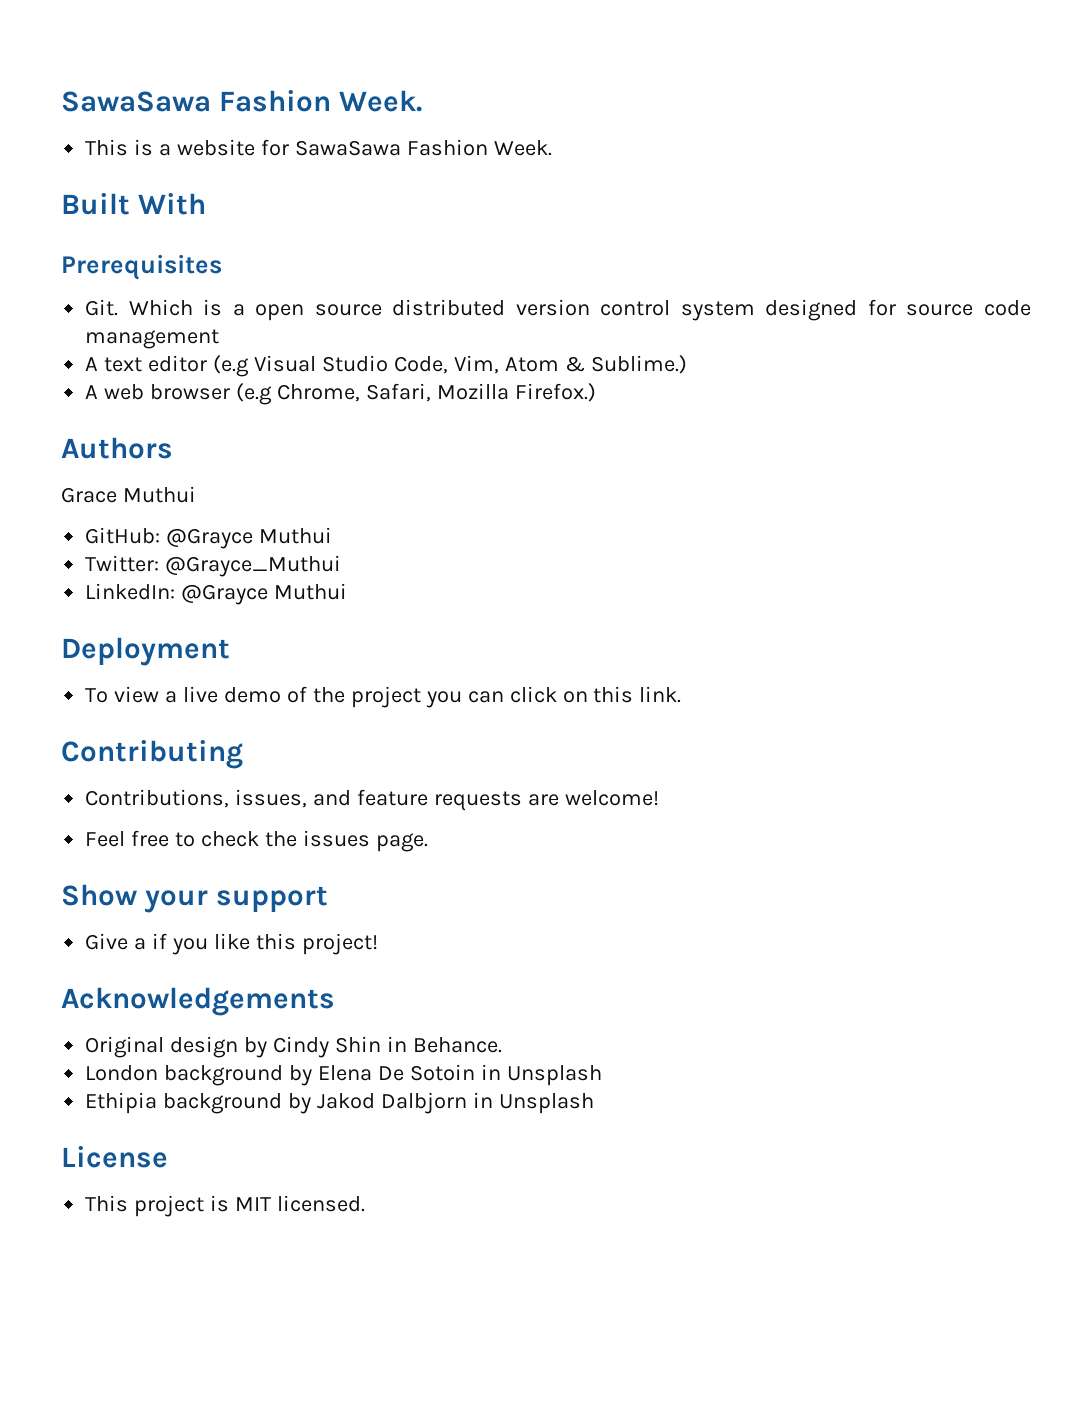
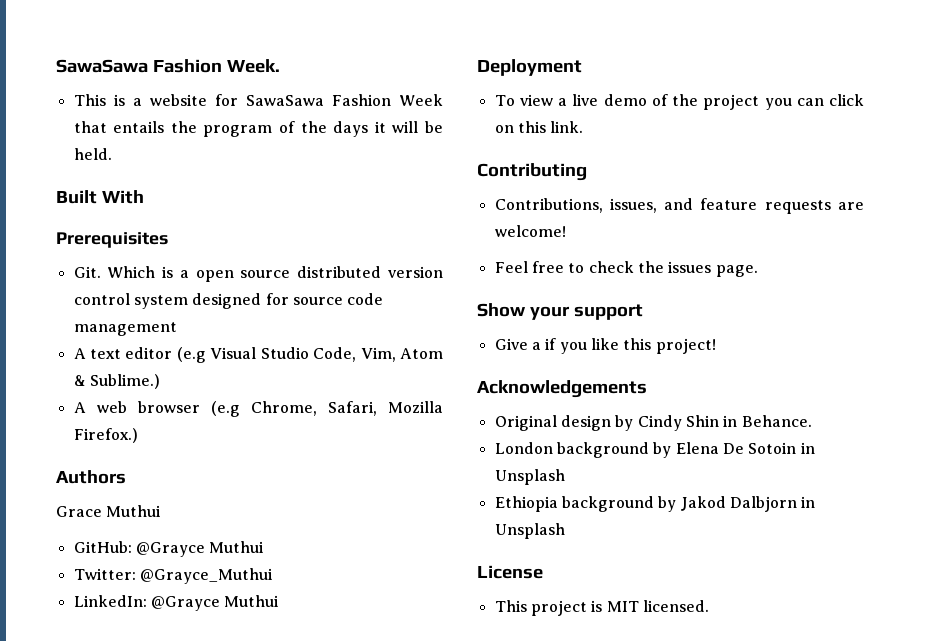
- This is a website for SawaSawa Fashion Week.
+ This is a website for SawaSawa Fashion Week that entails the program of the days it will be held.
- Ethipia background by Jakod Dalbjorn in Unsplash
+ Ethiopia background by Jakod Dalbjorn in Unsplash

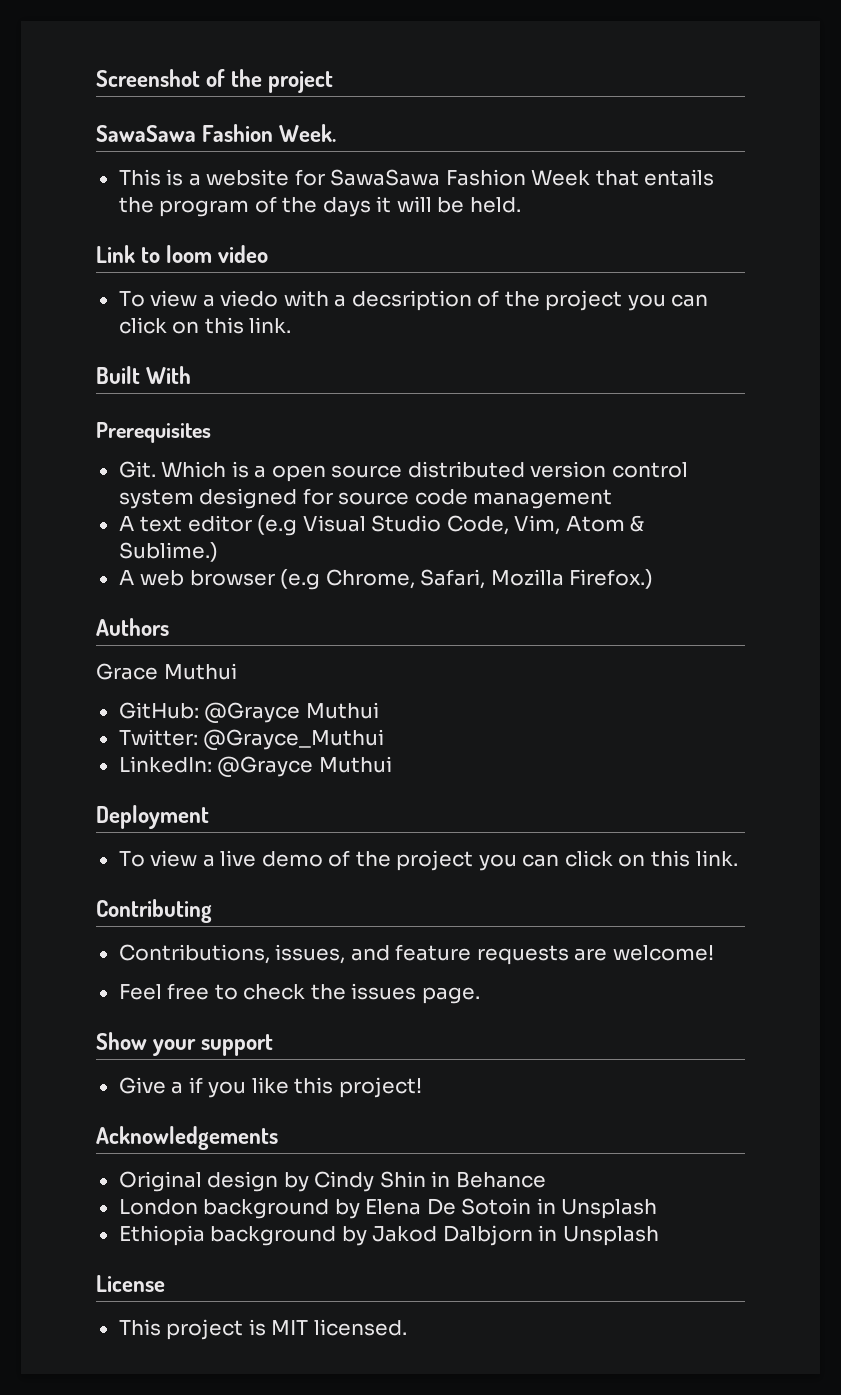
+ Screenshot of the project
+ Link to loom video
+ To view a viedo with a decsription of the project you can click on this link.
- Original design by Cindy Shin in Behance.
+ Original design by Cindy Shin in Behance

